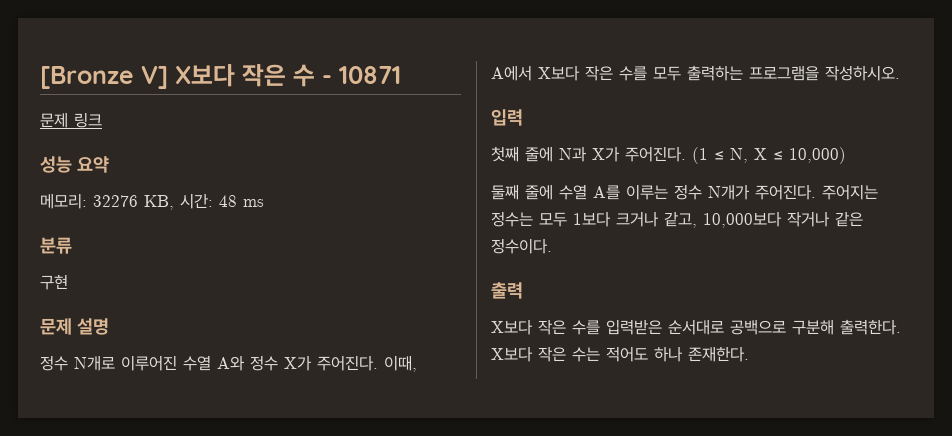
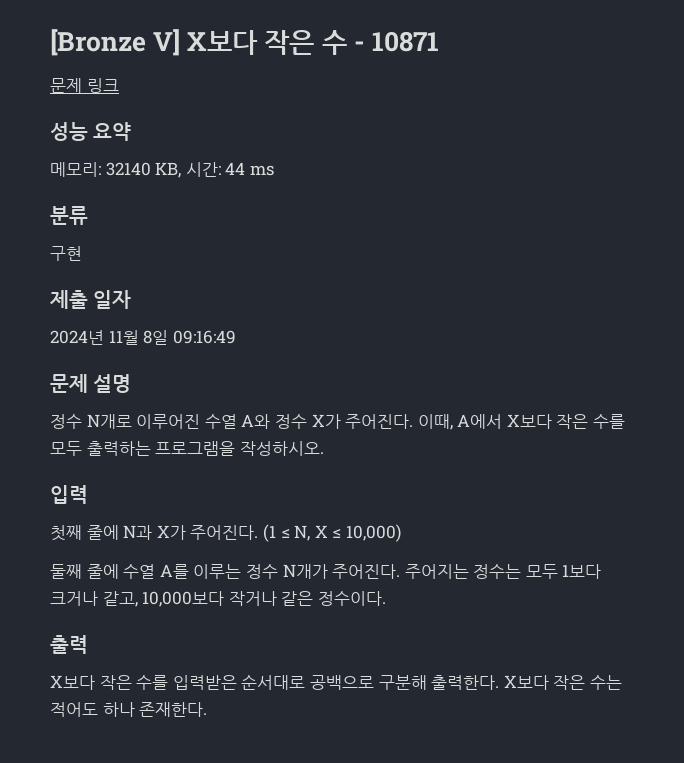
- 메모리: 32276 KB, 시간: 48 ms
+ 메모리: 32140 KB, 시간: 44 ms
+ 제출 일자
+ 2024년 11월 8일 09:16:49

